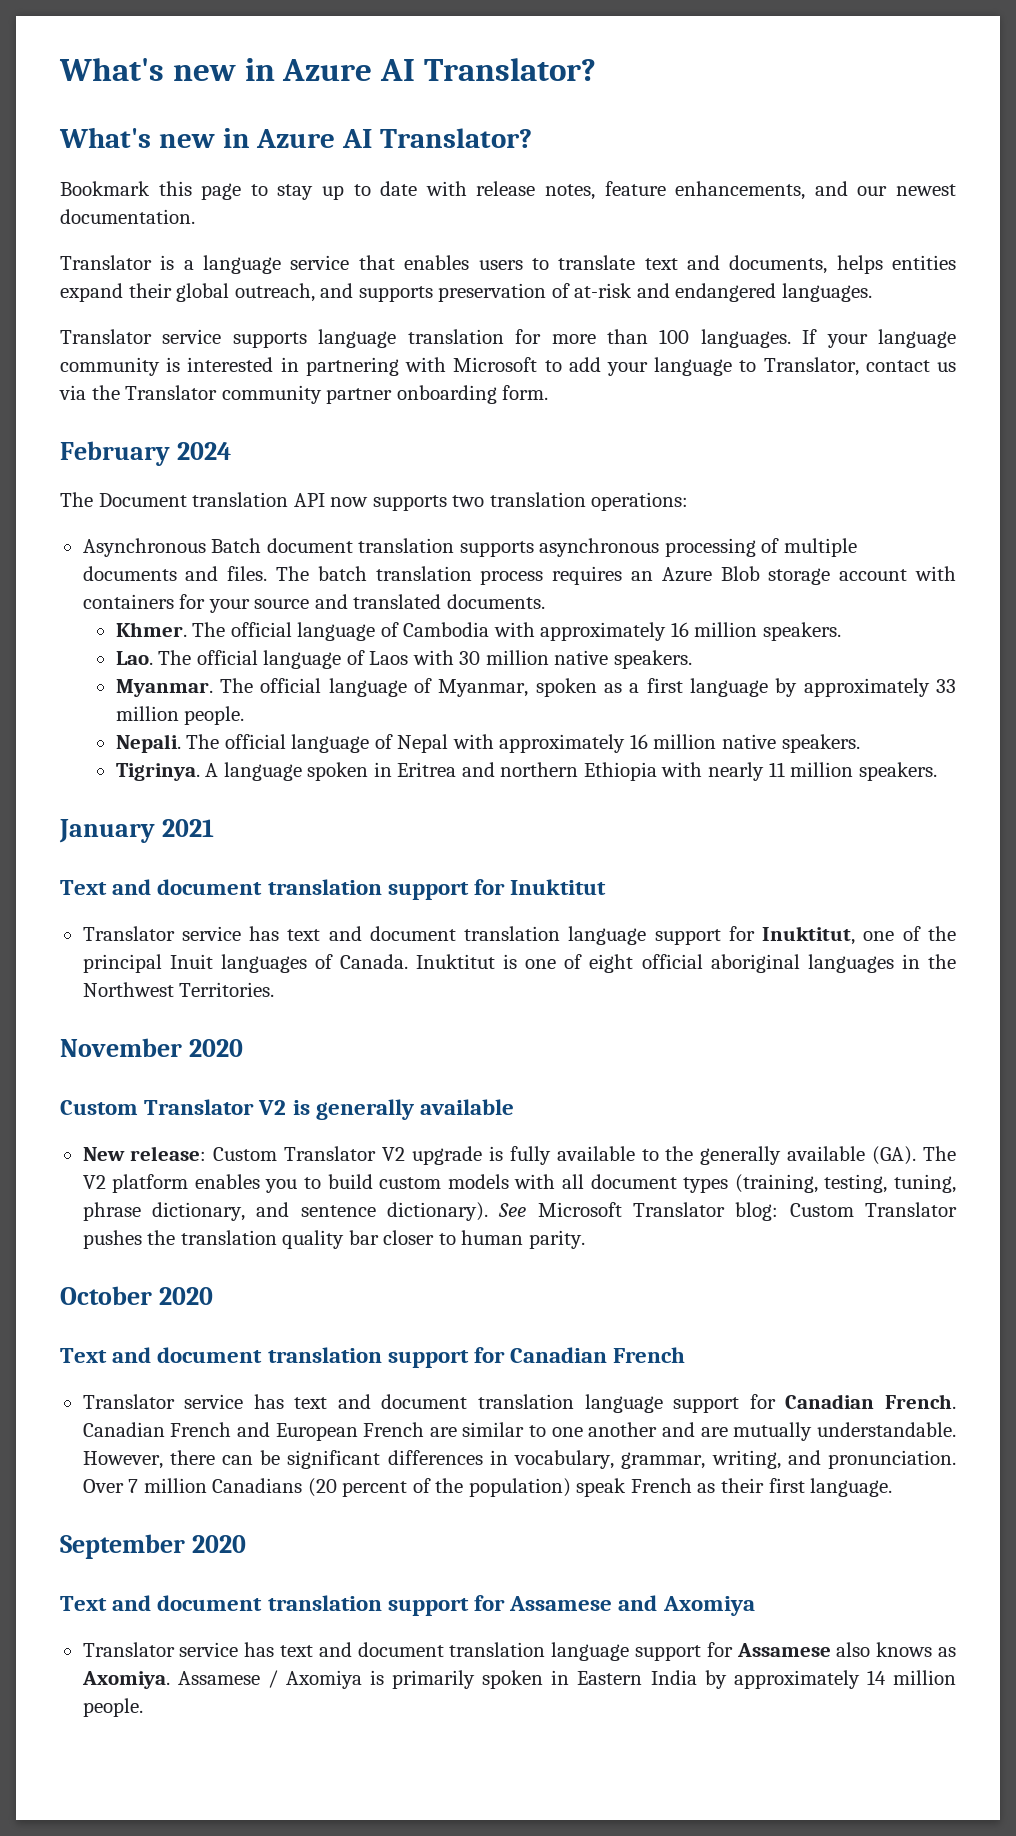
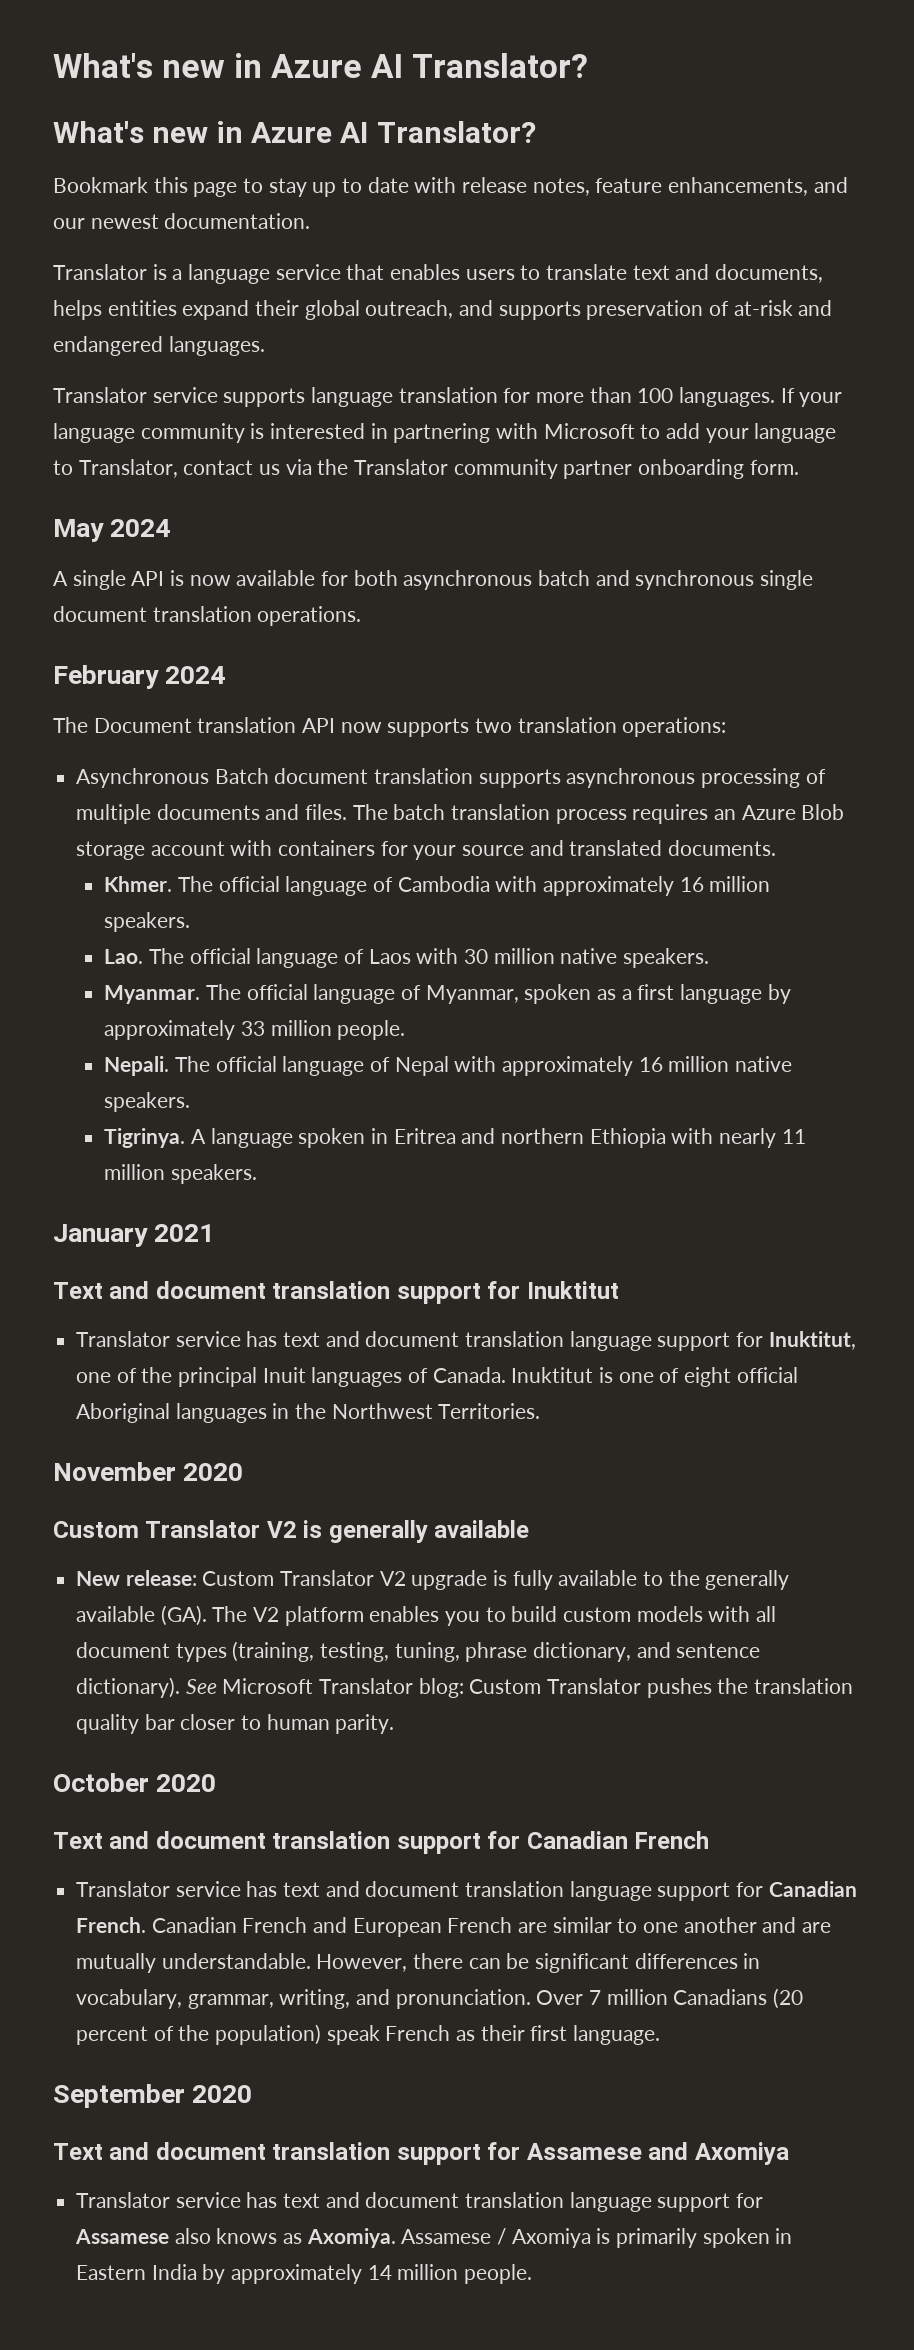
+ May 2024
+ A single API is now available for both asynchronous batch and synchronous single document translation operations.
- Inuktitut is one of eight official aboriginal languages in the Northwest Territories.
+ Inuktitut is one of eight official Aboriginal languages in the Northwest Territories.

